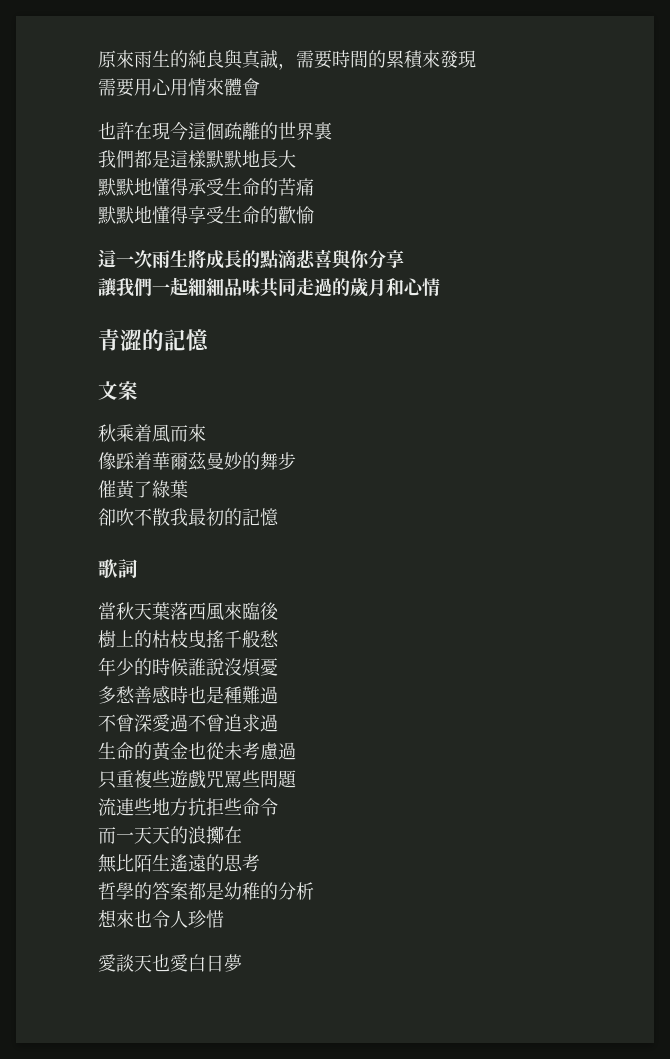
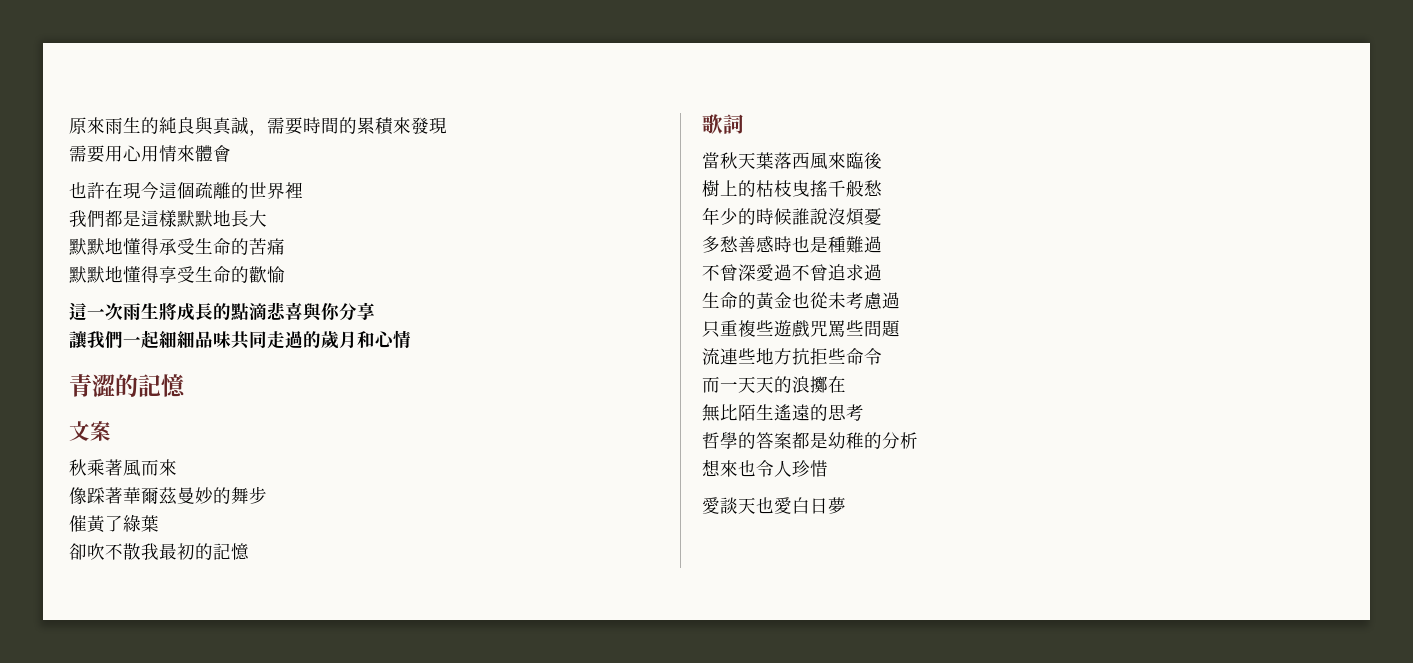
- 也許在現今這個疏離的世界裏
+ 也許在現今這個疏離的世界裡
- 秋乘着風而來
+ 秋乘著風而來
- 像踩着華爾茲曼妙的舞步
+ 像踩著華爾茲曼妙的舞步

